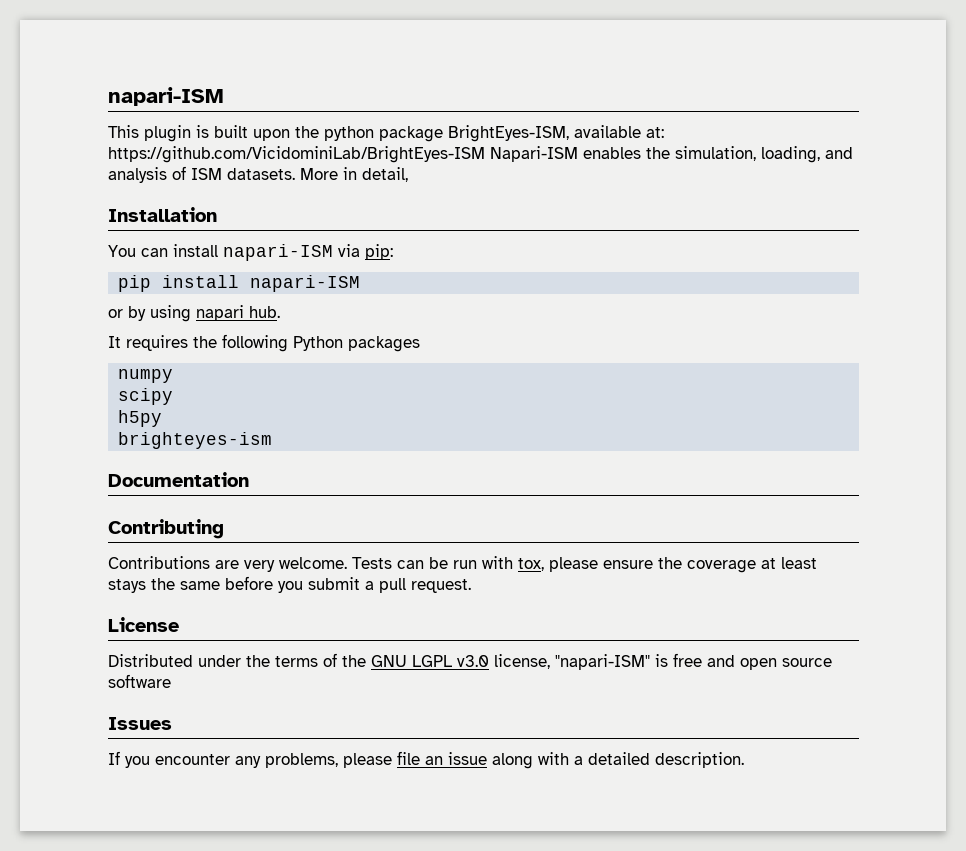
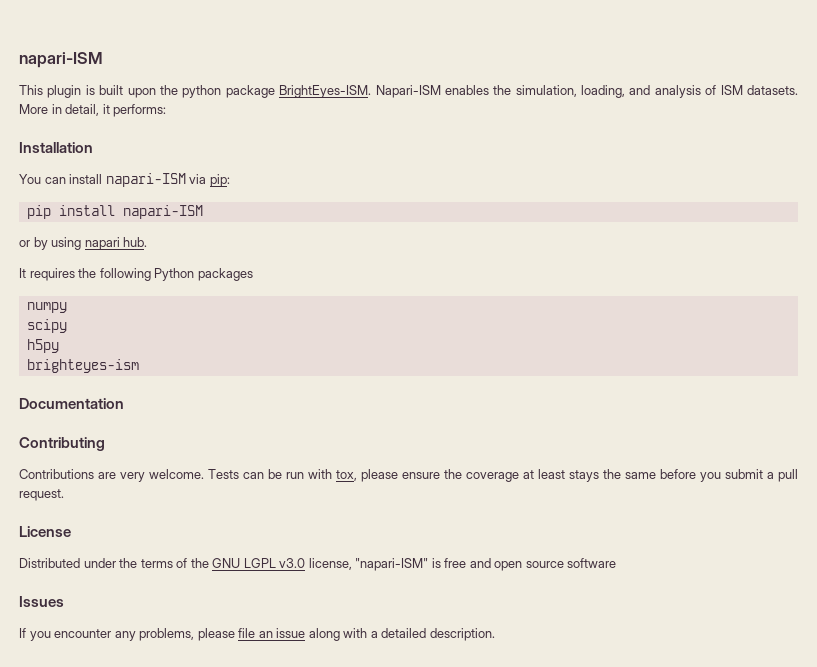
- This plugin is built upon the python package BrightEyes-ISM, available at: https://github.com/VicidominiLab/BrightEyes-ISM Napari-ISM enables the simulation, loading, and analysis of ISM datasets.
+ This plugin is built upon the python package BrightEyes-ISM. Napari-ISM enables the simulation, loading, and analysis of ISM datasets.
- More in detail,
+ More in detail, it performs:

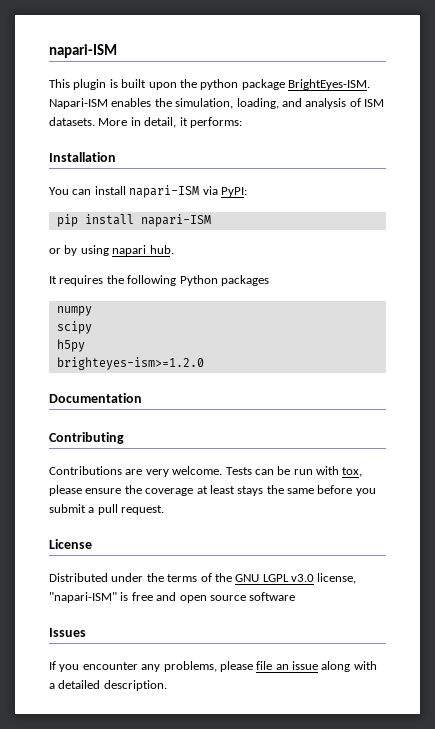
- You can install napari-ISM via pip:
+ You can install napari-ISM via PyPI:
- brighteyes-ism
+ brighteyes-ism>=1.2.0

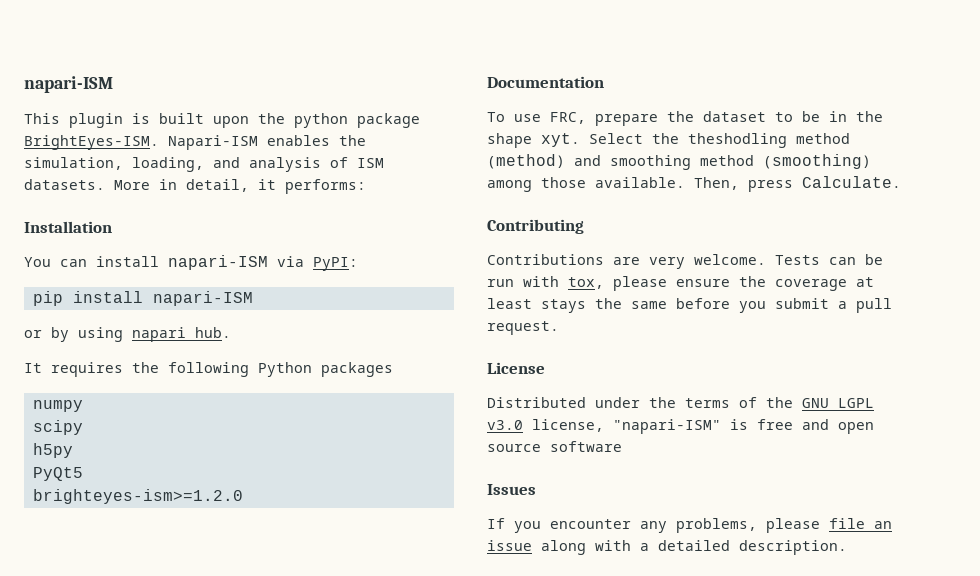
+ PyQt5
+ To use FRC, prepare the dataset to be in the shape xyt. Select the theshodling method (method) and smoothing method (smoothing) among those available. Then, press Calculate.

